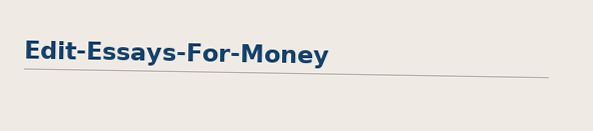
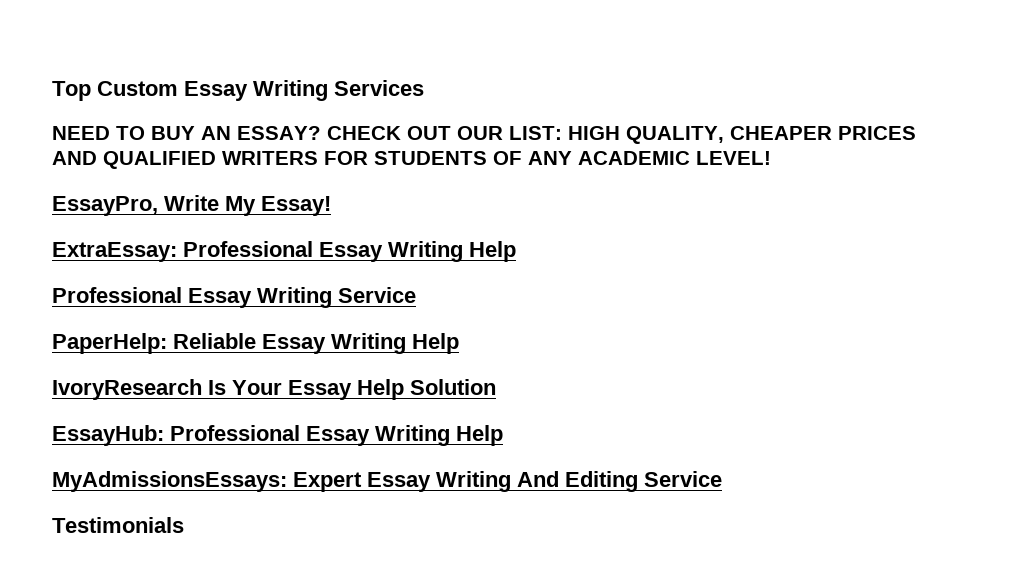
- Edit-Essays-For-Money
+ Top Custom Essay Writing Services
+ NEED TO BUY AN ESSAY? CHECK OUT OUR LIST: HIGH QUALITY, CHEAPER PRICES AND QUALIFIED WRITERS FOR STUDENTS OF ANY ACADEMIC LEVEL!
+ EssayPro, Write My Essay!
+ ExtraEssay: Professional Essay Writing Help
+ Professional Essay Writing Service
+ PaperHelp: Reliable Essay Writing Help
+ IvoryResearch Is Your Essay Help Solution
+ EssayHub: Professional Essay Writing Help
+ MyAdmissionsEssays: Expert Essay Writing And Editing Service
+ Testimonials

